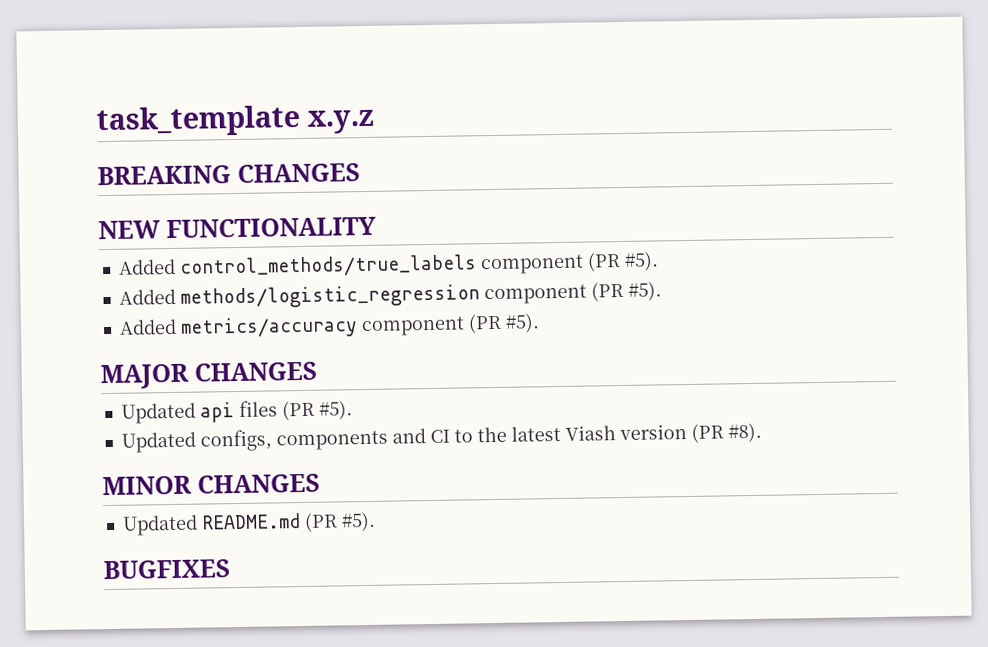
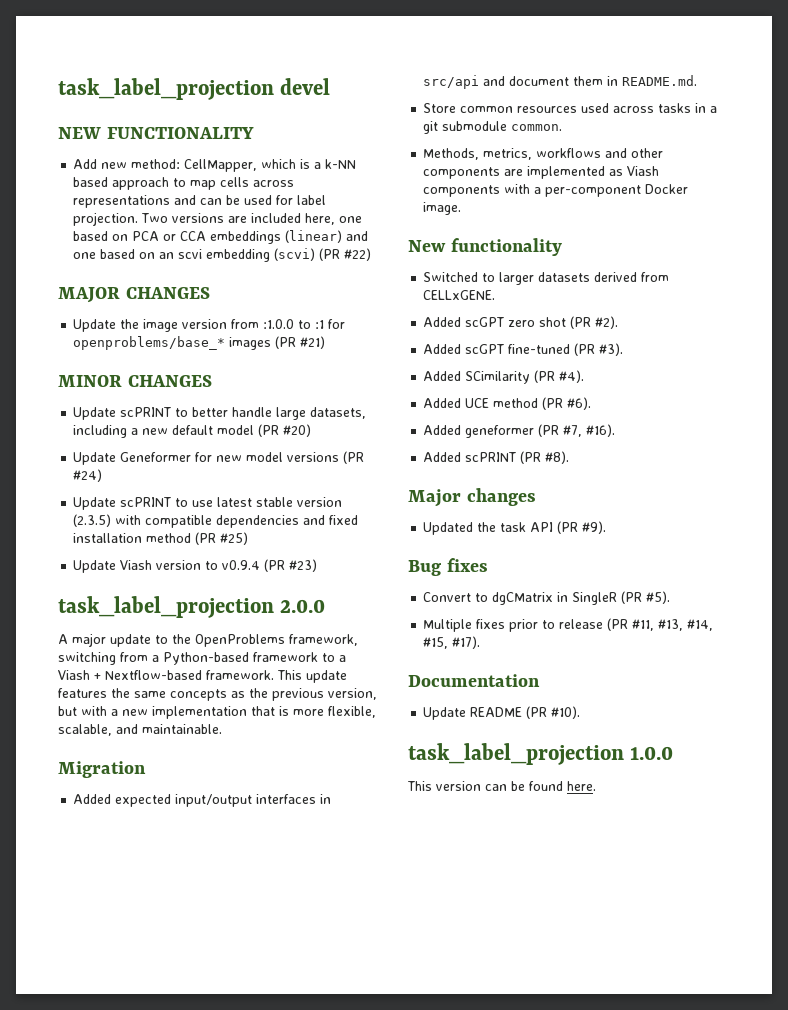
- task_template x.y.z
- BREAKING CHANGES
+ task_label_projection devel
  NEW FUNCTIONALITY
- Added control_methods/true_labels component (PR #5).
- Added methods/logistic_regression component (PR #5).
- Added metrics/accuracy component (PR #5).
+ Add new method: CellMapper, which is a k-NN based approach to map cells across representations and can be used for label projection. Two versions are included here, one based on PCA or CCA embeddings (linear) and one based on an scvi embedding (scvi) (PR #22)
  MAJOR CHANGES
- Updated api files (PR #5).
- Updated configs, components and CI to the latest Viash version (PR #8).
+ Update the image version from :1.0.0 to :1 for openproblems/base_* images (PR #21)
  MINOR CHANGES
- Updated README.md (PR #5).
- BUGFIXES
+ Update scPRINT to better handle large datasets, including a new default model (PR #20)
+ Update Geneformer for new model versions (PR #24)
+ Update scPRINT to use latest stable version (2.3.5) with compatible dependencies and fixed installation method (PR #25)
+ Update Viash version to v0.9.4 (PR #23)
+ task_label_projection 2.0.0
+ A major update to the OpenProblems framework, switching from a Python-based framework to a Viash + Nextflow-based framework. This update features the same concepts as the previous version, but with a new implementation that is more flexible, scalable, and maintainable.
+ Migration
+ Added expected input/output interfaces in src/api and document them in README.md.
+ Store common resources used across tasks in a git submodule common.
+ Methods, metrics, workflows and other components are implemented as Viash components with a per-component Docker image.
+ New functionality
+ Switched to larger datasets derived from CELLxGENE.
+ Added scGPT zero shot (PR #2).
+ Added scGPT fine-tuned (PR #3).
+ Added SCimilarity (PR #4).
+ Added UCE method (PR #6).
+ Added geneformer (PR #7, #16).
+ Added scPRINT (PR #8).
+ Major changes
+ Updated the task API (PR #9).
+ Bug fixes
+ Convert to dgCMatrix in SingleR (PR #5).
+ Multiple fixes prior to release (PR #11, #13, #14, #15, #17).
+ Documentation
+ Update README (PR #10).
+ task_label_projection 1.0.0
+ This version can be found here.

